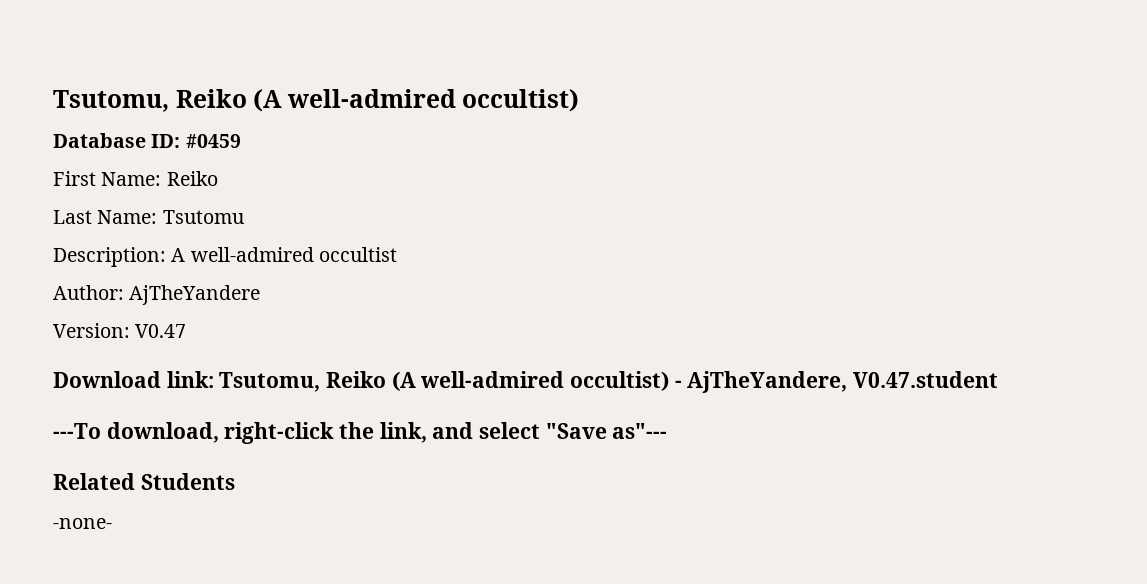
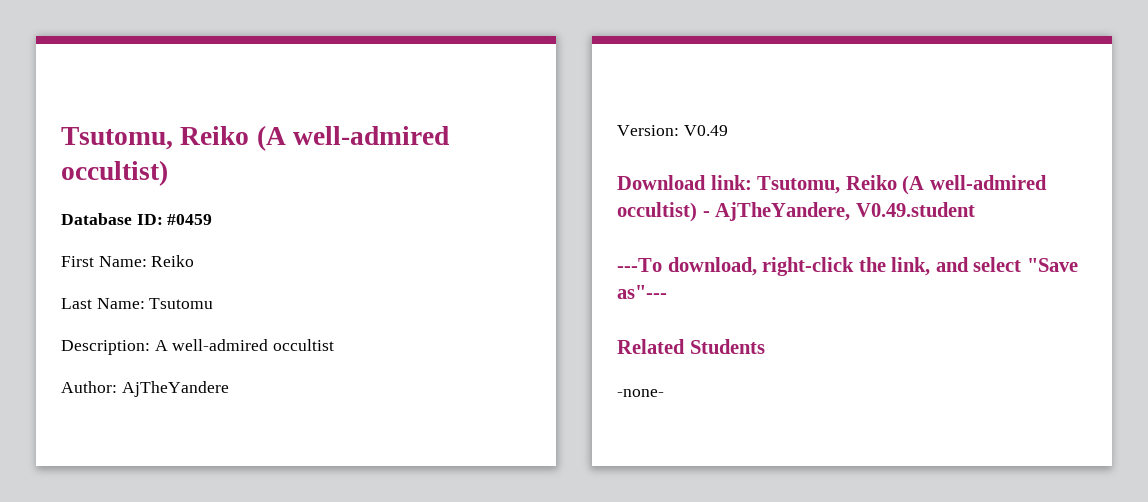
- Version: V0.47
+ Version: V0.49
- Download link: Tsutomu, Reiko (A well-admired occultist) - AjTheYandere, V0.47.student
+ Download link: Tsutomu, Reiko (A well-admired occultist) - AjTheYandere, V0.49.student

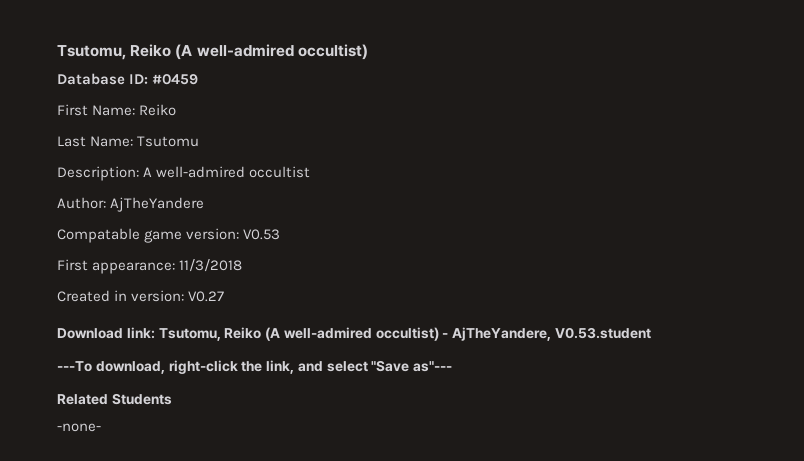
- Version: V0.49
+ Compatable game version: V0.53
+ First appearance: 11/3/2018
+ Created in version: V0.27
- Download link: Tsutomu, Reiko (A well-admired occultist) - AjTheYandere, V0.49.student
+ Download link: Tsutomu, Reiko (A well-admired occultist) - AjTheYandere, V0.53.student

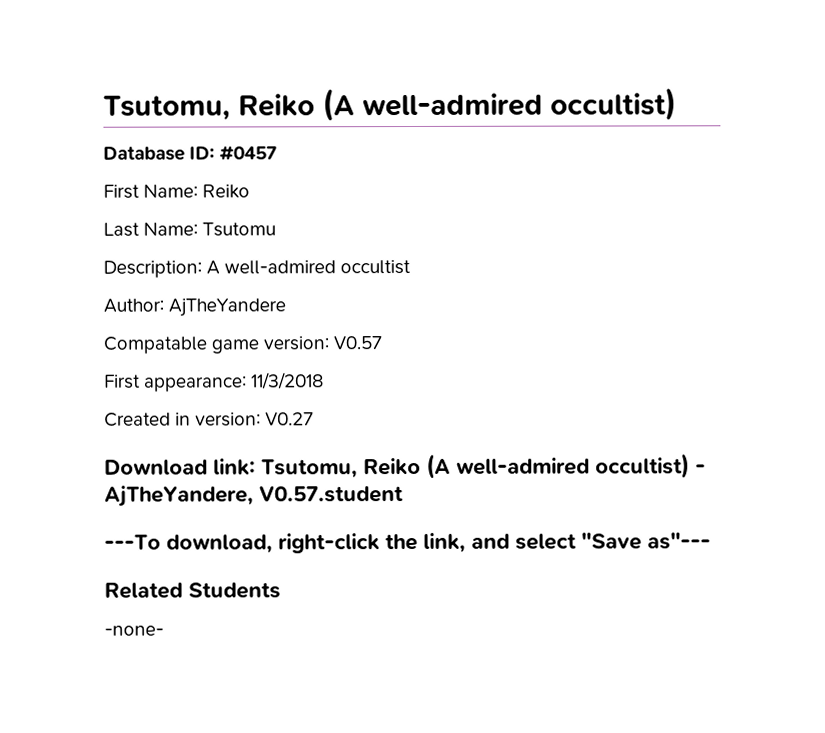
- Database ID: #0459
+ Database ID: #0457
- Compatable game version: V0.53
+ Compatable game version: V0.57
- Download link: Tsutomu, Reiko (A well-admired occultist) - AjTheYandere, V0.53.student
+ Download link: Tsutomu, Reiko (A well-admired occultist) - AjTheYandere, V0.57.student

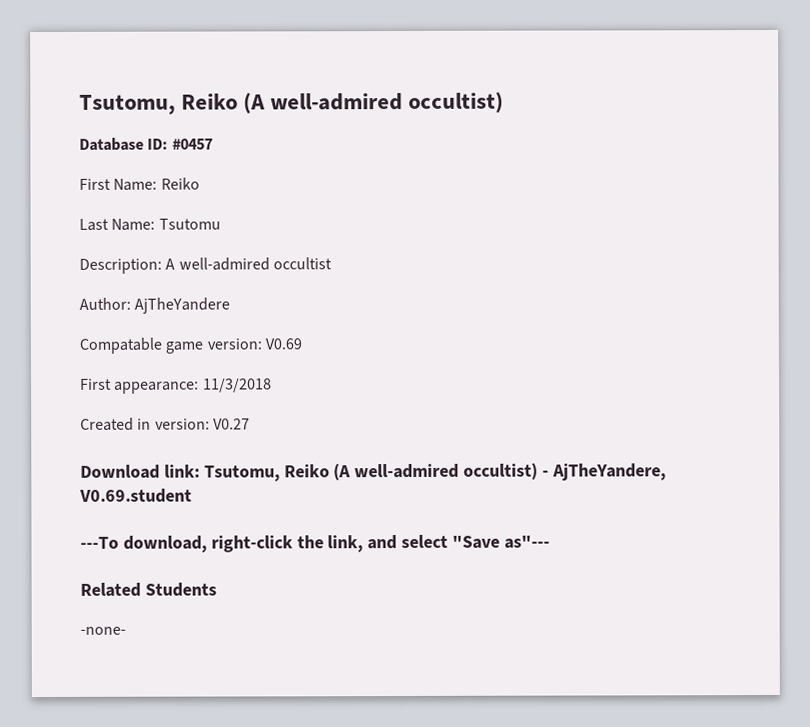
- Compatable game version: V0.57
+ Compatable game version: V0.69
- Download link: Tsutomu, Reiko (A well-admired occultist) - AjTheYandere, V0.57.student
+ Download link: Tsutomu, Reiko (A well-admired occultist) - AjTheYandere, V0.69.student

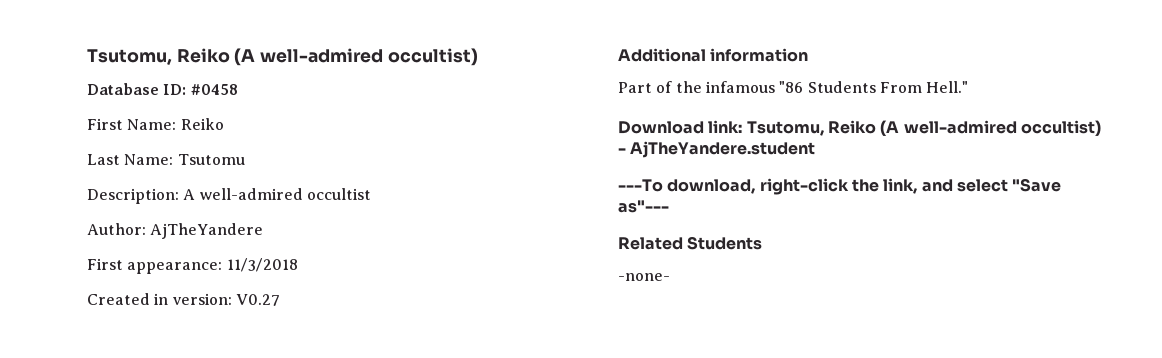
- Database ID: #0457
+ Database ID: #0458
- Compatable game version: V0.69
+ Additional information
+ Part of the infamous "86 Students From Hell."
- Download link: Tsutomu, Reiko (A well-admired occultist) - AjTheYandere, V0.69.student
+ Download link: Tsutomu, Reiko (A well-admired occultist) - AjTheYandere.student

